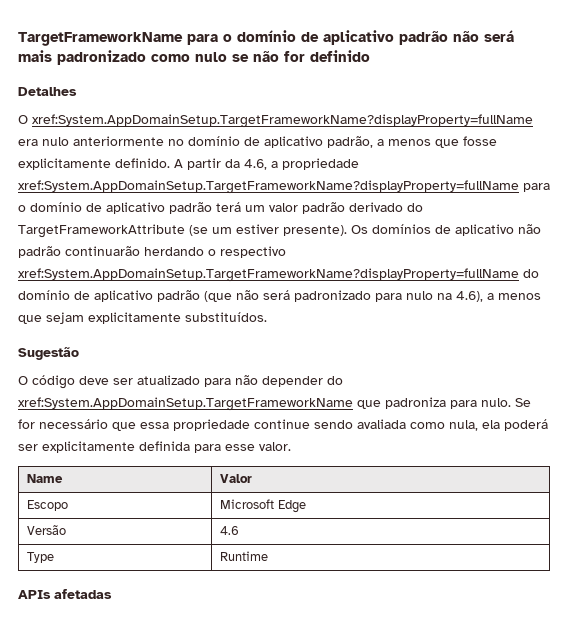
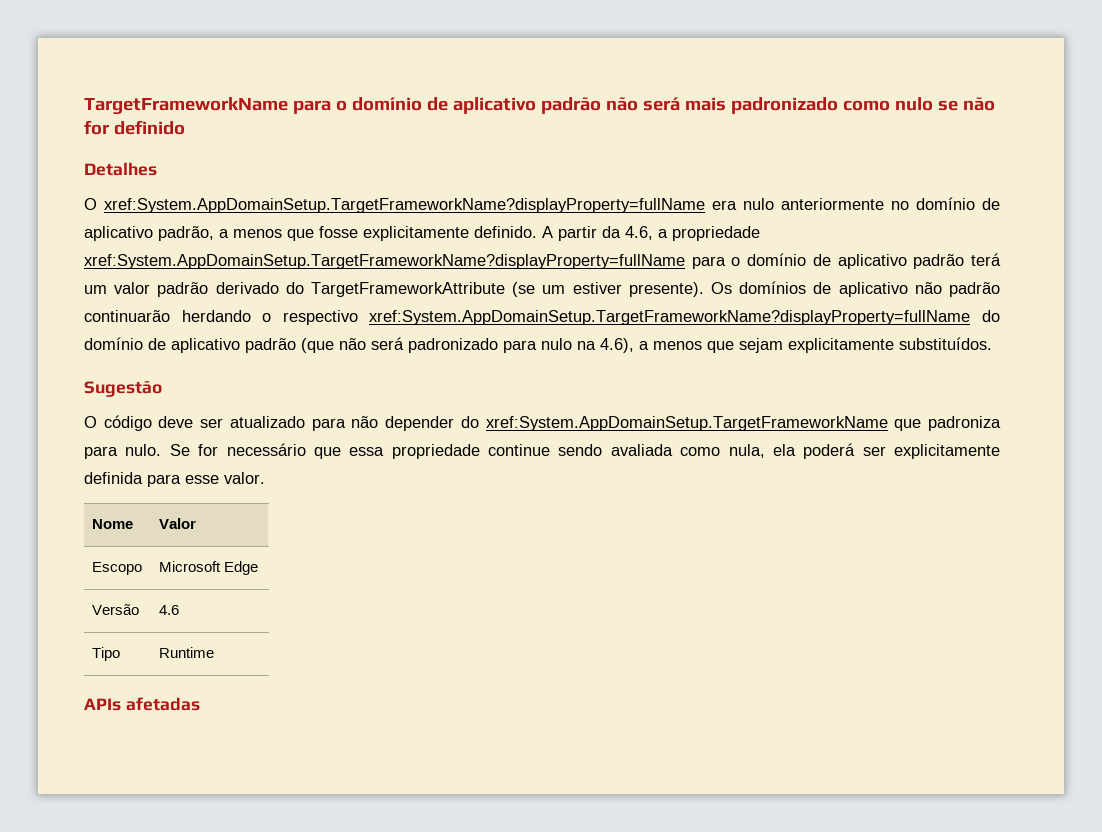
- Name | Valor
+ Nome | Valor
- Type | Runtime
+ Tipo | Runtime

